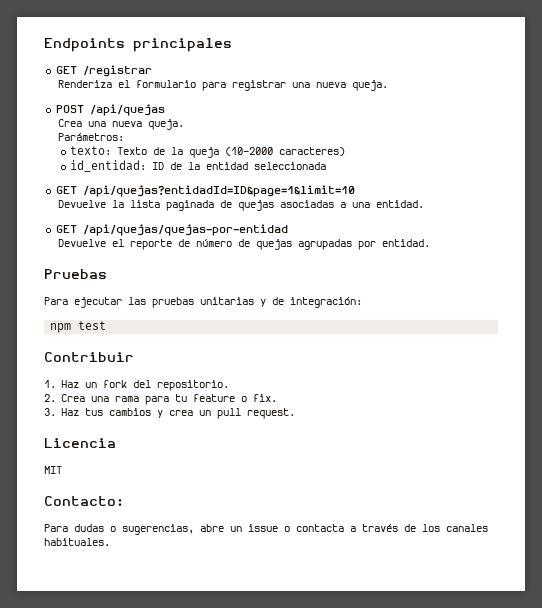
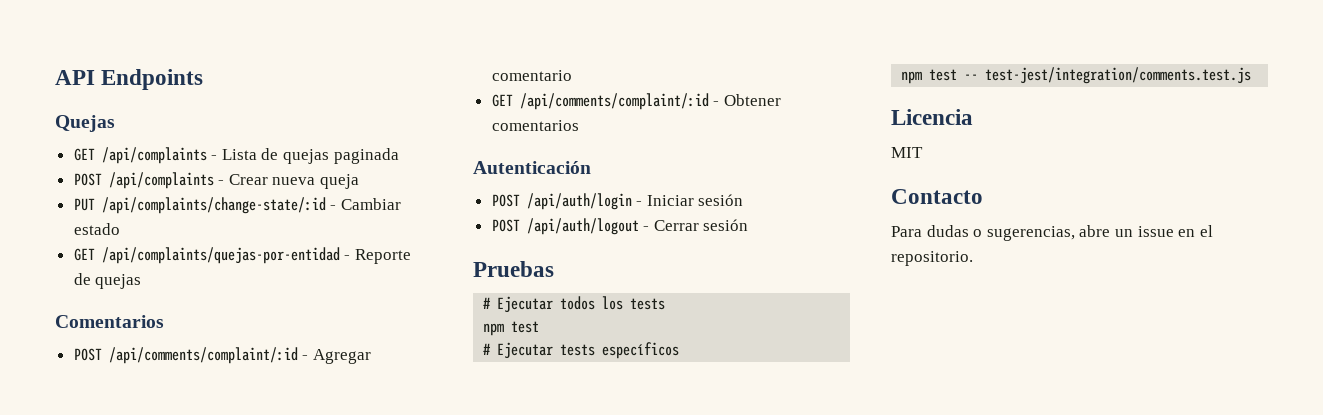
- Endpoints principales
- GET /registrar
- Renderiza el formulario para registrar una nueva queja.
- POST /api/quejas
- Crea una nueva queja.
- Parámetros:
- texto: Texto de la queja (10-2000 caracteres)
- id_entidad: ID de la entidad seleccionada
- GET /api/quejas?entidadId=ID&page=1&limit=10
- Devuelve la lista paginada de quejas asociadas a una entidad.
- GET /api/quejas/quejas-por-entidad
- Devuelve el reporte de número de quejas agrupadas por entidad.
+ API Endpoints
+ Quejas
+ GET /api/complaints - Lista de quejas paginada
+ POST /api/complaints - Crear nueva queja
+ PUT /api/complaints/change-state/:id - Cambiar estado
+ GET /api/complaints/quejas-por-entidad - Reporte de quejas
+ Comentarios
+ POST /api/comments/complaint/:id - Agregar comentario
+ GET /api/comments/complaint/:id - Obtener comentarios
+ Autenticación
+ POST /api/auth/login - Iniciar sesión
+ POST /api/auth/logout - Cerrar sesión
  Pruebas
- Para ejecutar las pruebas unitarias y de integración:
+ # Ejecutar todos los tests
  npm test
- Contribuir
- 1. Haz un fork del repositorio.
- 2. Crea una rama para tu feature o fix.
- 3. Haz tus cambios y crea un pull request.
+ # Ejecutar tests específicos
+ npm test -- test-jest/integration/comments.test.js
- Contacto:
+ Contacto
- Para dudas o sugerencias, abre un issue o contacta a través de los canales habituales.
+ Para dudas o sugerencias, abre un issue en el repositorio.

